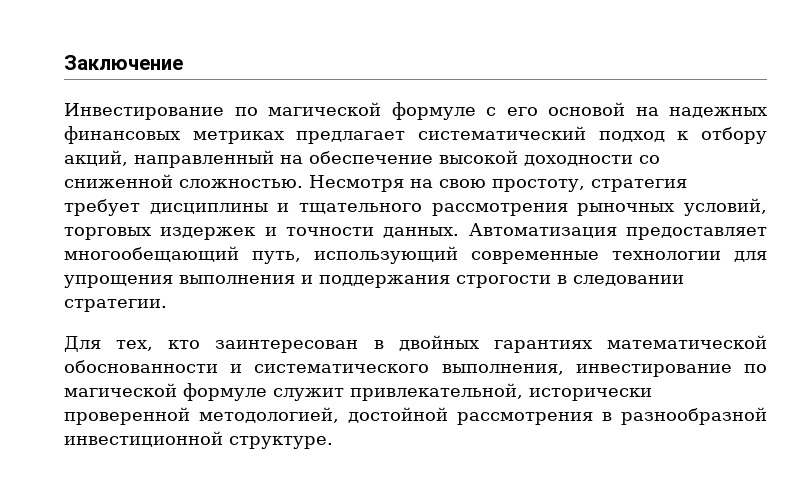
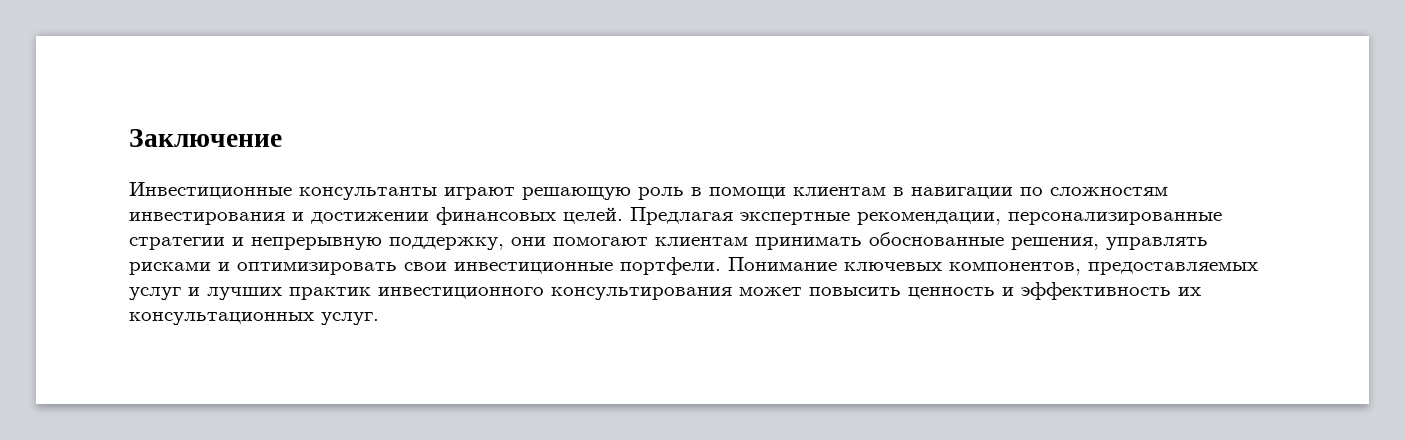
- Инвестирование по магической формуле с его основой на надежных финансовых метриках предлагает систематический подход к отбору акций, направленный на обеспечение высокой доходности со сниженной сложностью. Несмотря на свою простоту, стратегия требует дисциплины и тщательного рассмотрения рыночных условий, торговых издержек и точности данных. Автоматизация предоставляет многообещающий путь, использующий современные технологии для упрощения выполнения и поддержания строгости в следовании стратегии.
- Для тех, кто заинтересован в двойных гарантиях математической обоснованности и систематического выполнения, инвестирование по магической формуле служит привлекательной, исторически проверенной методологией, достойной рассмотрения в разнообразной инвестиционной структуре.
+ Инвестиционные консультанты играют решающую роль в помощи клиентам в навигации по сложностям инвестирования и достижении финансовых целей. Предлагая экспертные рекомендации, персонализированные стратегии и непрерывную поддержку, они помогают клиентам принимать обоснованные решения, управлять рисками и оптимизировать свои инвестиционные портфели. Понимание ключевых компонентов, предоставляемых услуг и лучших практик инвестиционного консультирования может повысить ценность и эффективность их консультационных услуг.

